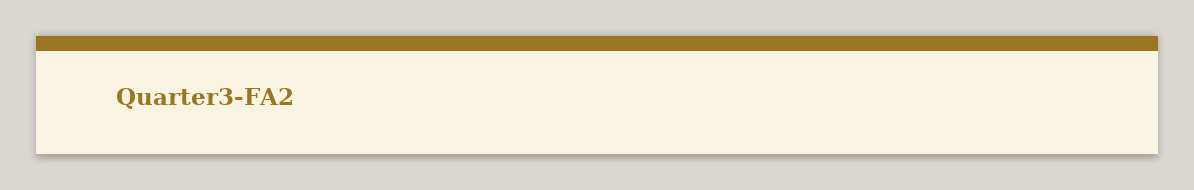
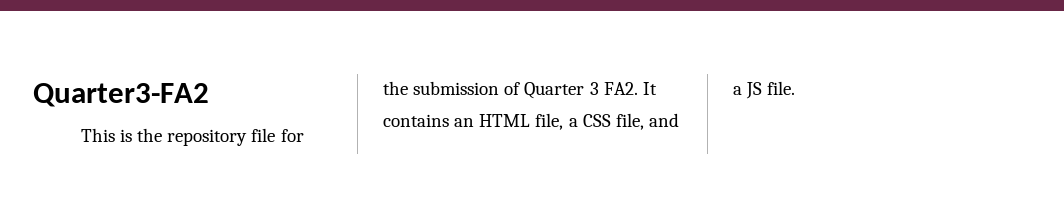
+ This is the repository file for the submission of Quarter 3 FA2. It contains an HTML file, a CSS file, and a JS file.

